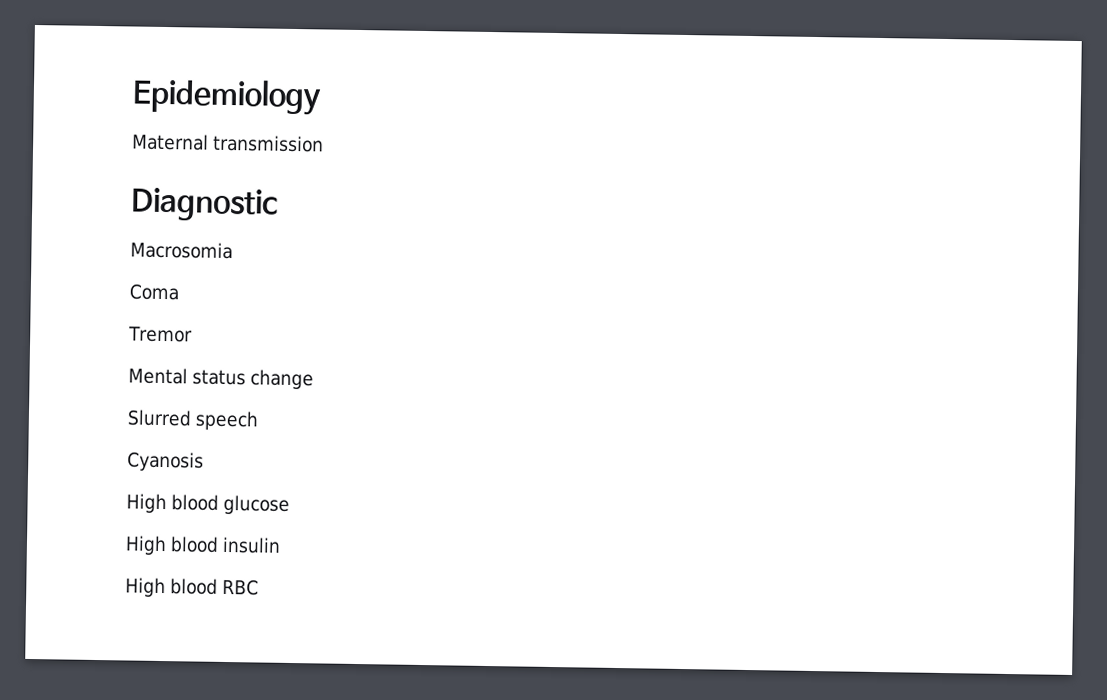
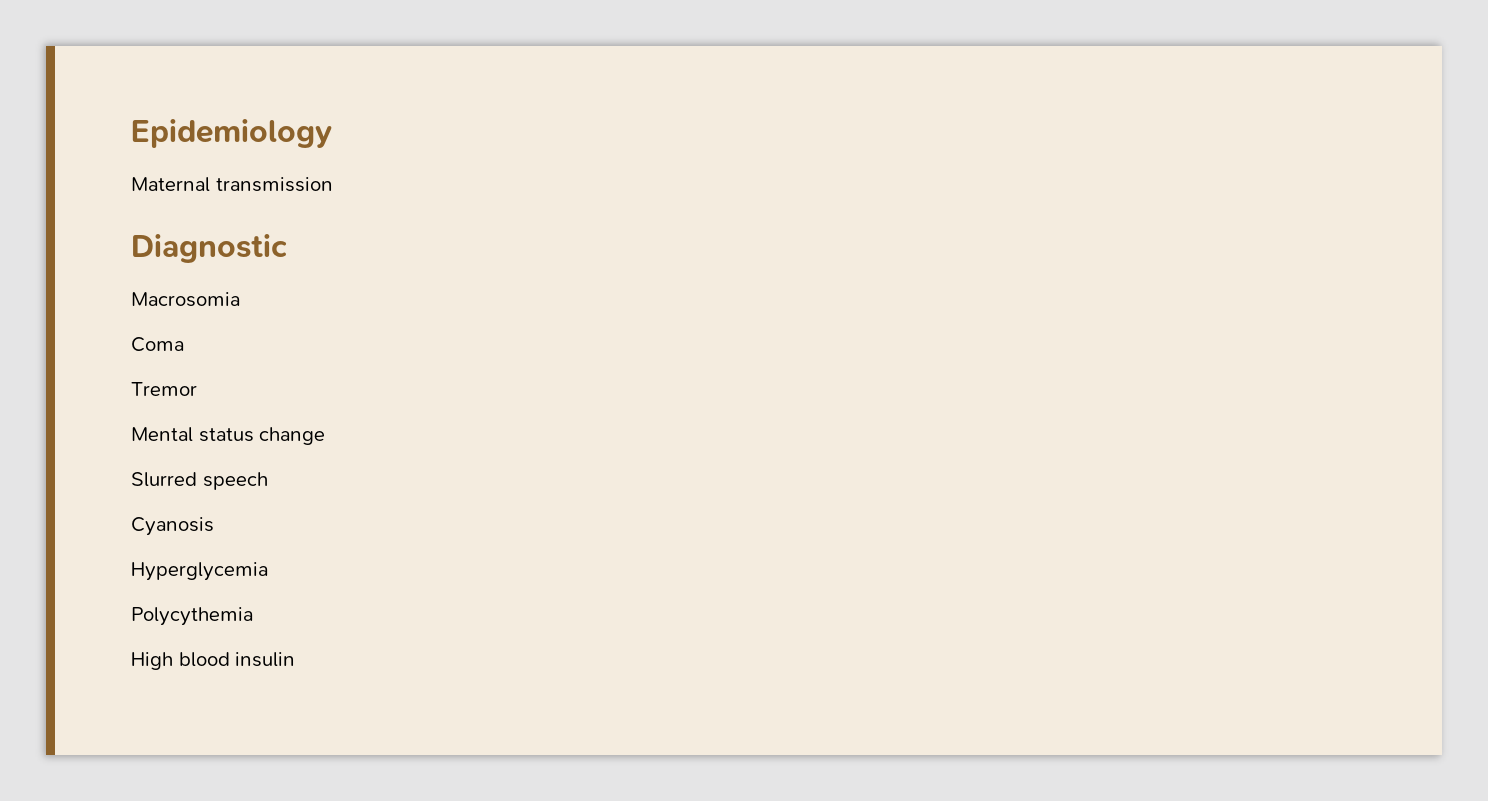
- High blood glucose
+ Hyperglycemia
+ Polycythemia
- High blood RBC

